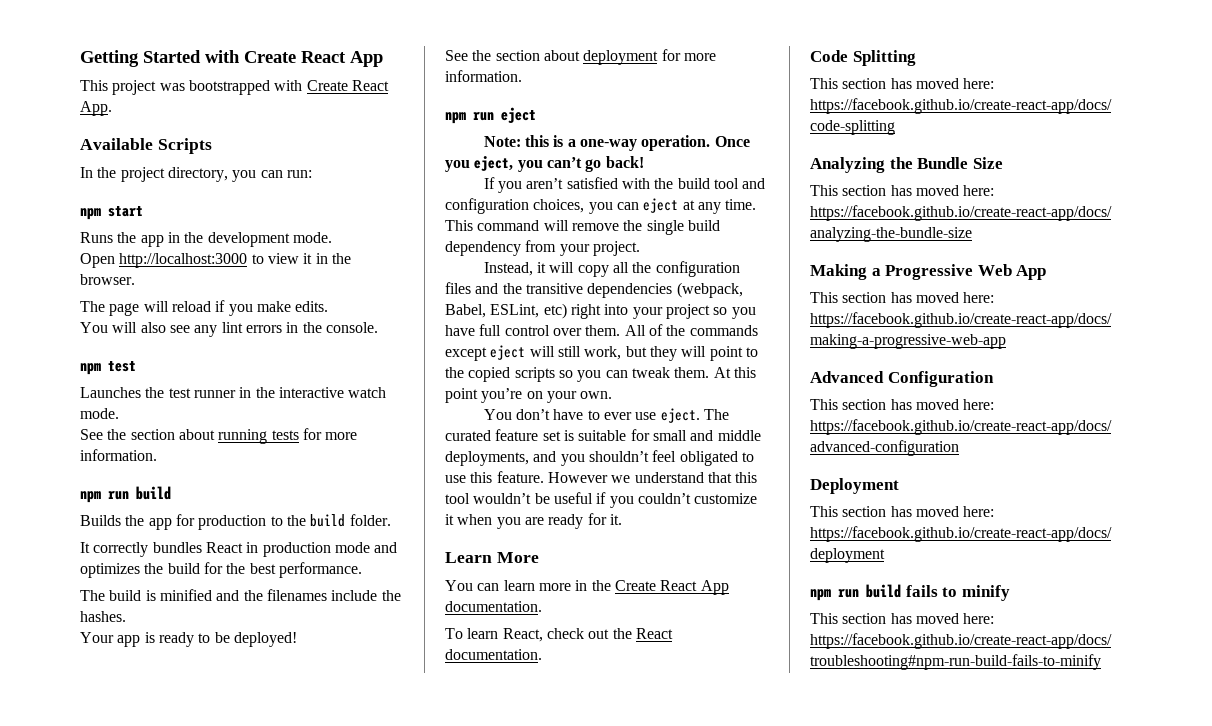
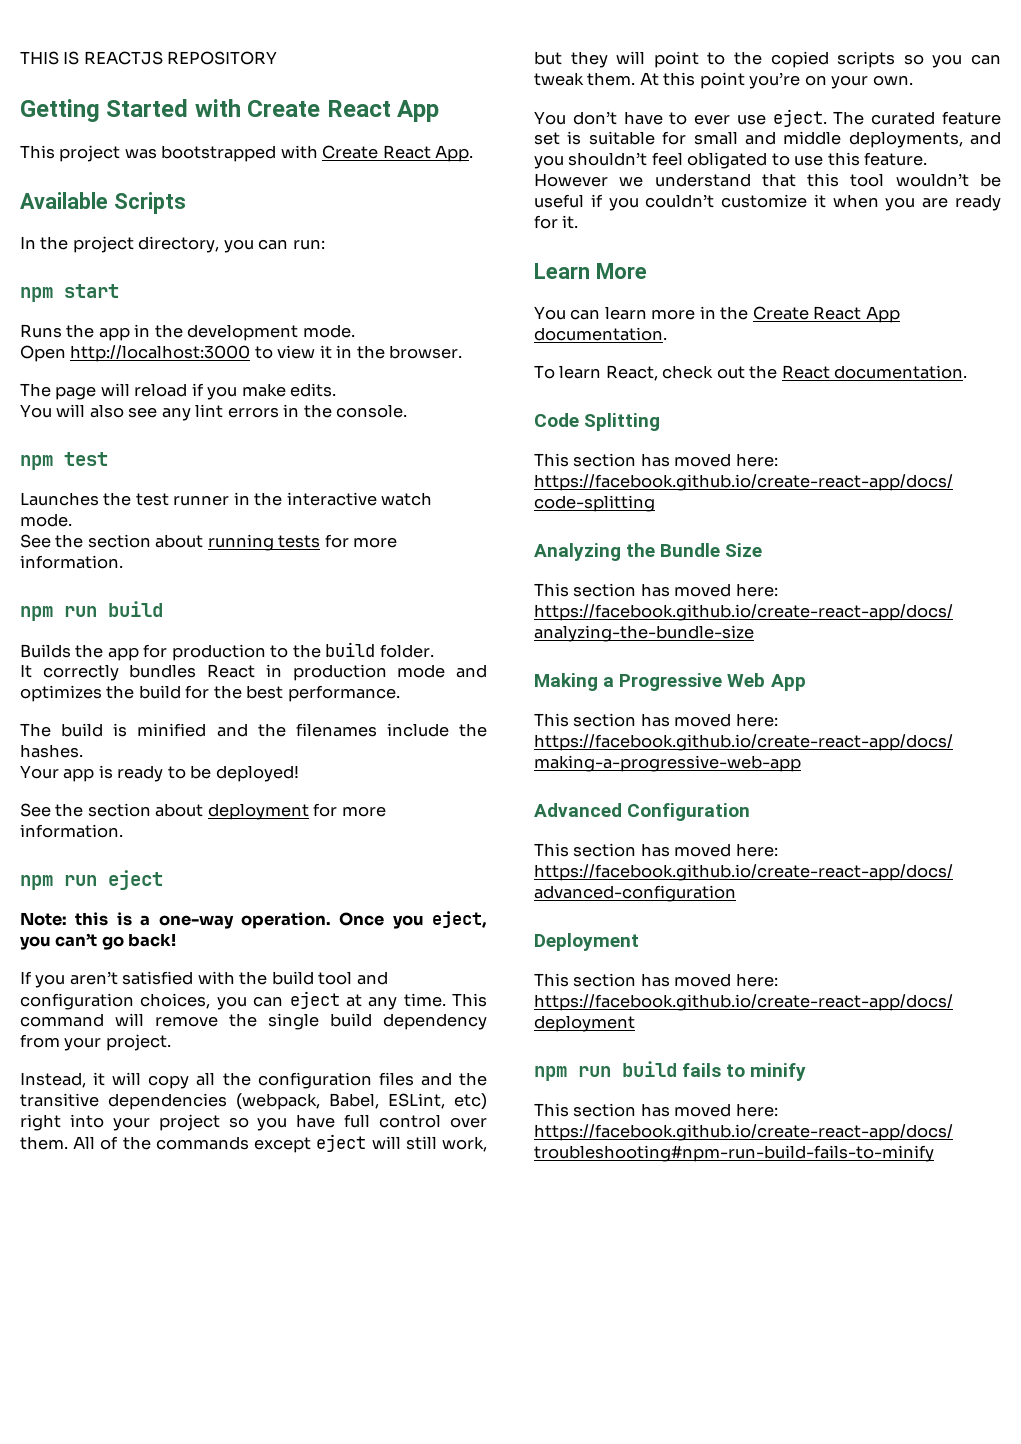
+ THIS IS REACTJS REPOSITORY

